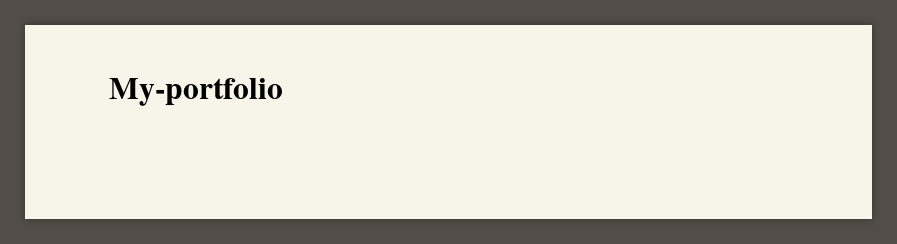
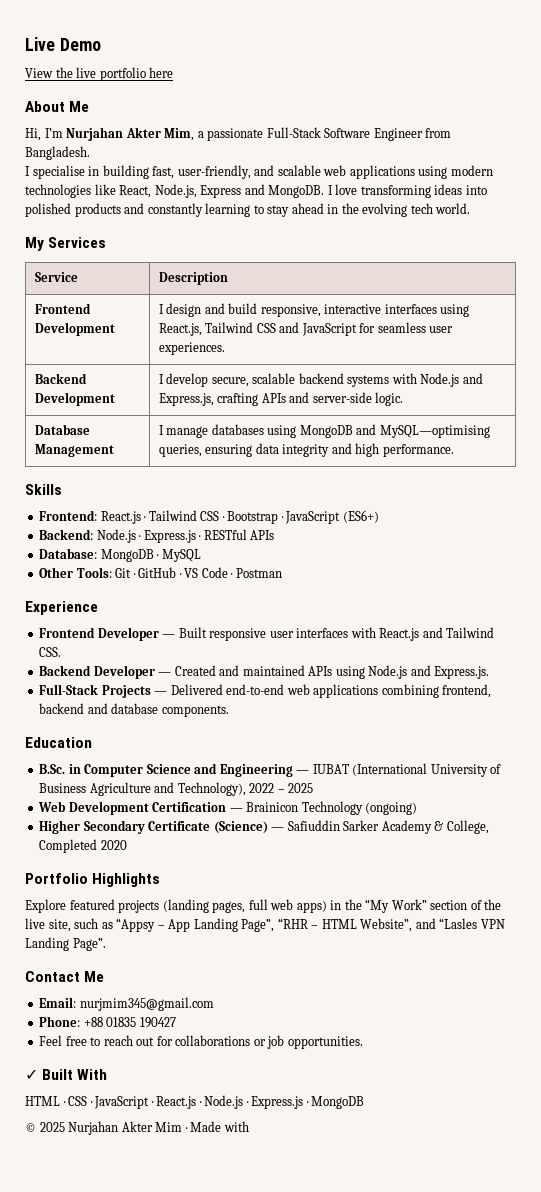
- My-portfolio
+ Live Demo
+ View the live portfolio here
+ About Me
+ Hi, I’m Nurjahan Akter Mim, a passionate Full-Stack Software Engineer from Bangladesh.
+ I specialise in building fast, user-friendly, and scalable web applications using modern technologies like React, Node.js, Express and MongoDB. I love transforming ideas into polished products and constantly learning to stay ahead in the evolving tech world.
+ My Services
+ Service | Description
+ Frontend Development | I design and build responsive, interactive interfaces using React.js, Tailwind CSS and JavaScript for seamless user experiences.
+ Backend Development | I develop secure, scalable backend systems with Node.js and Express.js, crafting APIs and server-side logic.
+ Database Management | I manage databases using MongoDB and MySQL—optimising queries, ensuring data integrity and high performance.
+ Skills
+ Frontend: React.js · Tailwind CSS · Bootstrap · JavaScript (ES6+)
+ Backend: Node.js · Express.js · RESTful APIs
+ Database: MongoDB · MySQL
+ Other Tools: Git · GitHub · VS Code · Postman
+ Experience
+ Frontend Developer — Built responsive user interfaces with React.js and Tailwind CSS.
+ Backend Developer — Created and maintained APIs using Node.js and Express.js.
+ Full-Stack Projects — Delivered end-to-end web applications combining frontend, backend and database components.
+ Education
+ B.Sc. in Computer Science and Engineering — IUBAT (International University of Business Agriculture and Technology), 2022 – 2025
+ Web Development Certification — Brainicon Technology (ongoing)
+ Higher Secondary Certificate (Science) — Safiuddin Sarker Academy & College, Completed 2020
+ Portfolio Highlights
+ Explore featured projects (landing pages, full web apps) in the “My Work” section of the live site, such as “Appsy – App Landing Page”, “RHR – HTML Website”, and “Lasles VPN Landing Page”.
+ Contact Me
+ Email: nurjmim345@gmail.com
+ Phone: +88 01835 190427
+ Feel free to reach out for collaborations or job opportunities.
+ ✓ Built With
+ HTML · CSS · JavaScript · React.js · Node.js · Express.js · MongoDB
+ © 2025 Nurjahan Akter Mim · Made with

